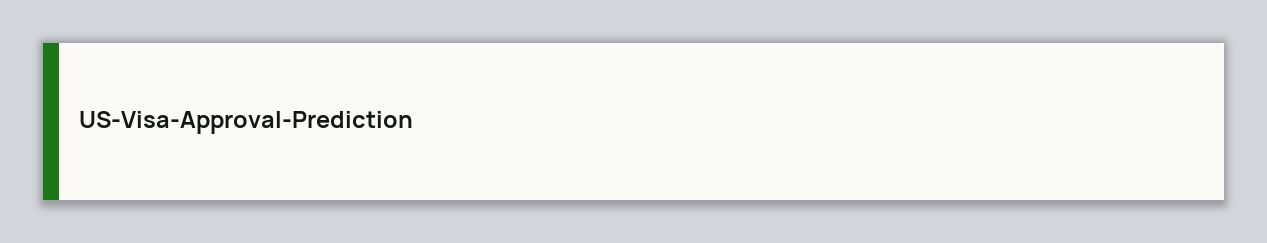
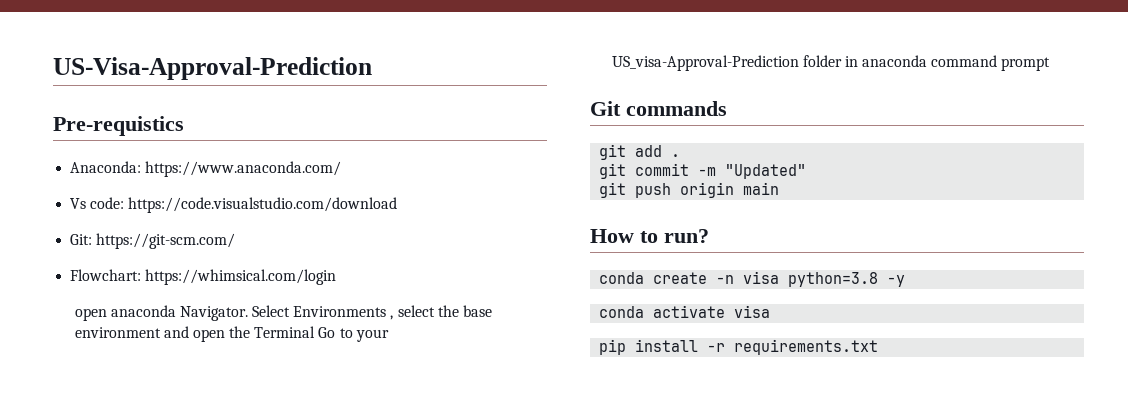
+ Pre-requistics
+ Anaconda: https://www.anaconda.com/
+ Vs code: https://code.visualstudio.com/download
+ Git: https://git-scm.com/
+ Flowchart: https://whimsical.com/login
+ open anaconda Navigator. Select Environments , select the base environment and open the Terminal Go to your US_visa-Approval-Prediction folder in anaconda command prompt
+ Git commands
+ git add .
+ git commit -m "Updated"
+ git push origin main
+ How to run?
+ conda create -n visa python=3.8 -y
+ conda activate visa
+ pip install -r requirements.txt

